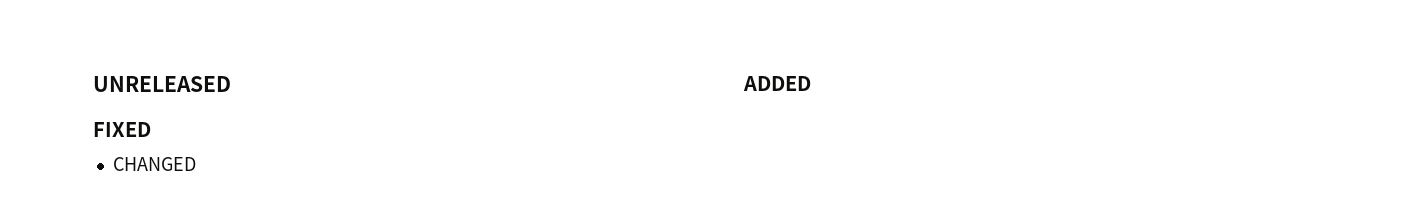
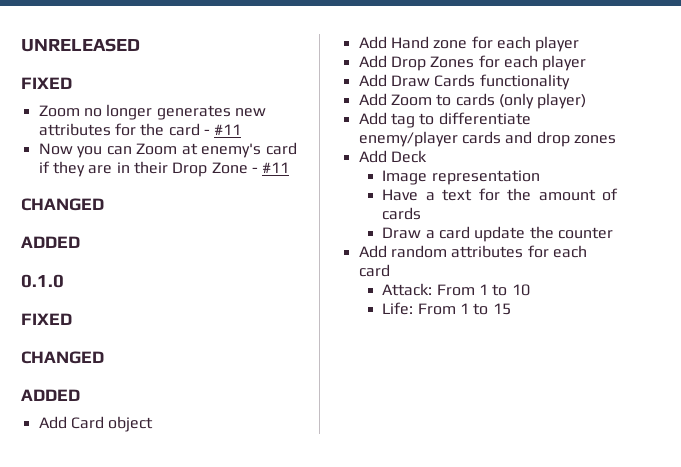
+ Zoom no longer generates new attributes for the card - #11
+ Now you can Zoom at enemy's card if they are in their Drop Zone - #11
  CHANGED
  ADDED
+ 0.1.0
+ FIXED
+ CHANGED
+ ADDED
+ Add Card object
+ Add Hand zone for each player
+ Add Drop Zones for each player
+ Add Draw Cards functionality
+ Add Zoom to cards (only player)
+ Add tag to differentiate enemy/player cards and drop zones
+ Add Deck
+ Image representation
+ Have a text for the amount of cards
+ Draw a card update the counter
+ Add random attributes for each card
+ Attack: From 1 to 10
+ Life: From 1 to 15

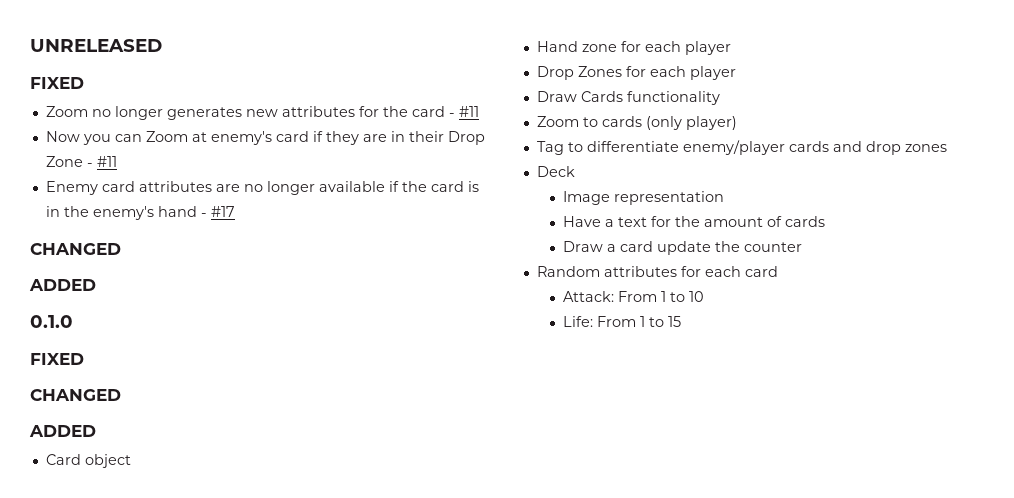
+ Enemy card attributes are no longer available if the card is in the enemy's hand - #17
- Add Card object
+ Card object
- Add Hand zone for each player
+ Hand zone for each player
- Add Drop Zones for each player
+ Drop Zones for each player
- Add Draw Cards functionality
+ Draw Cards functionality
- Add Zoom to cards (only player)
+ Zoom to cards (only player)
- Add tag to differentiate enemy/player cards and drop zones
+ Tag to differentiate enemy/player cards and drop zones
- Add Deck
+ Deck
- Add random attributes for each card
+ Random attributes for each card

